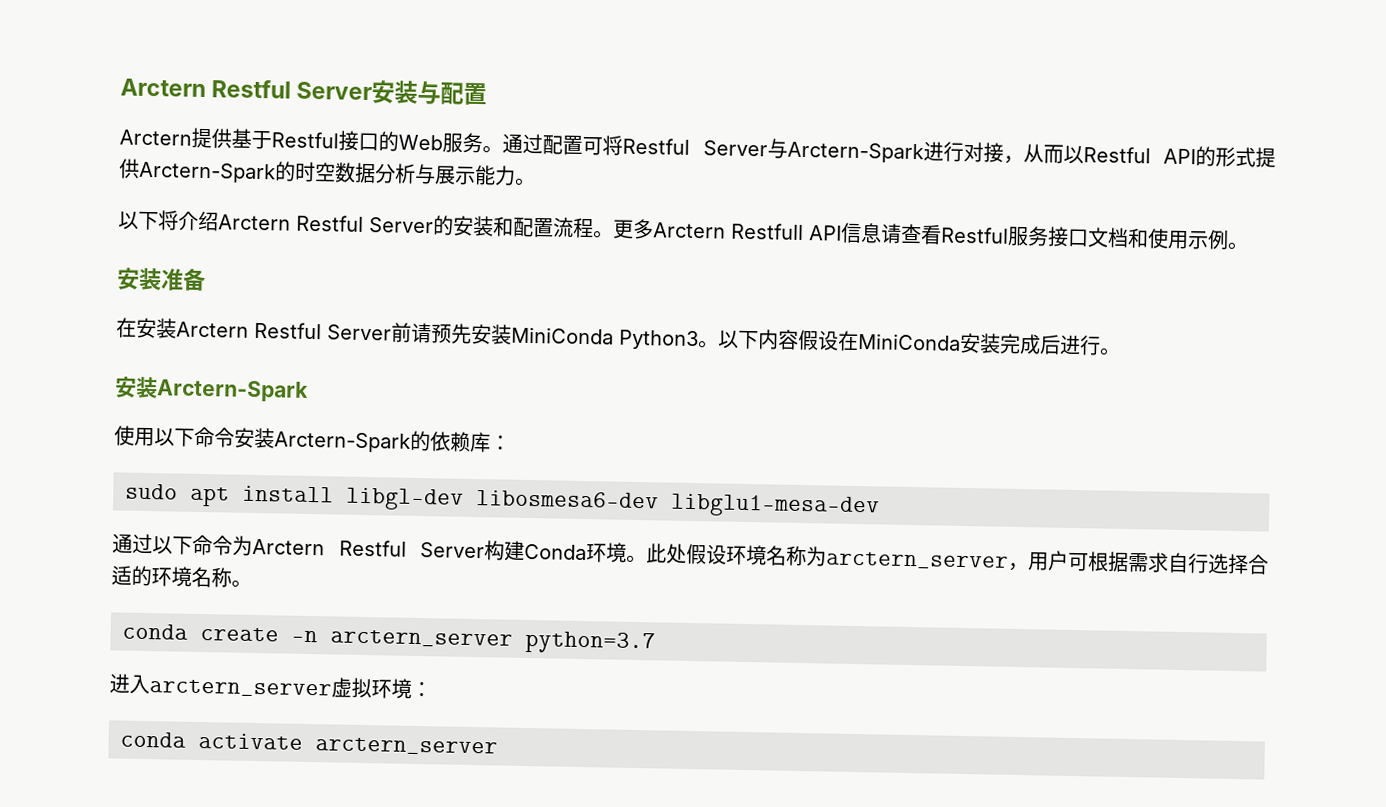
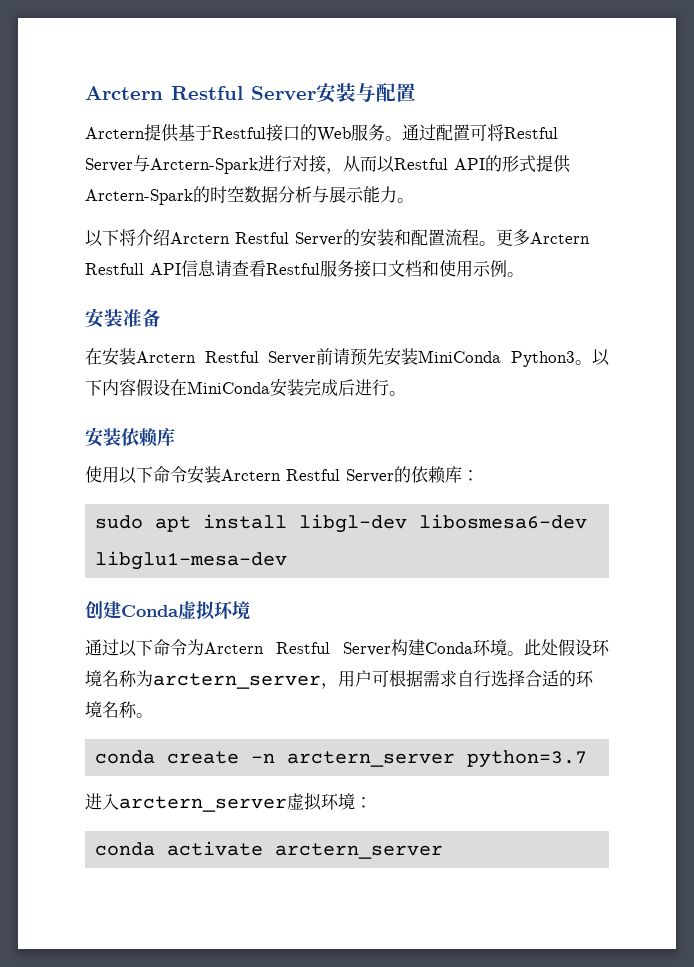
  以下内容假设在MiniConda安装完成后进行。
- 安装Arctern-Spark
+ 安装依赖库
- 使用以下命令安装Arctern-Spark的依赖库：
+ 使用以下命令安装Arctern Restful Server的依赖库：
+ 创建Conda虚拟环境

